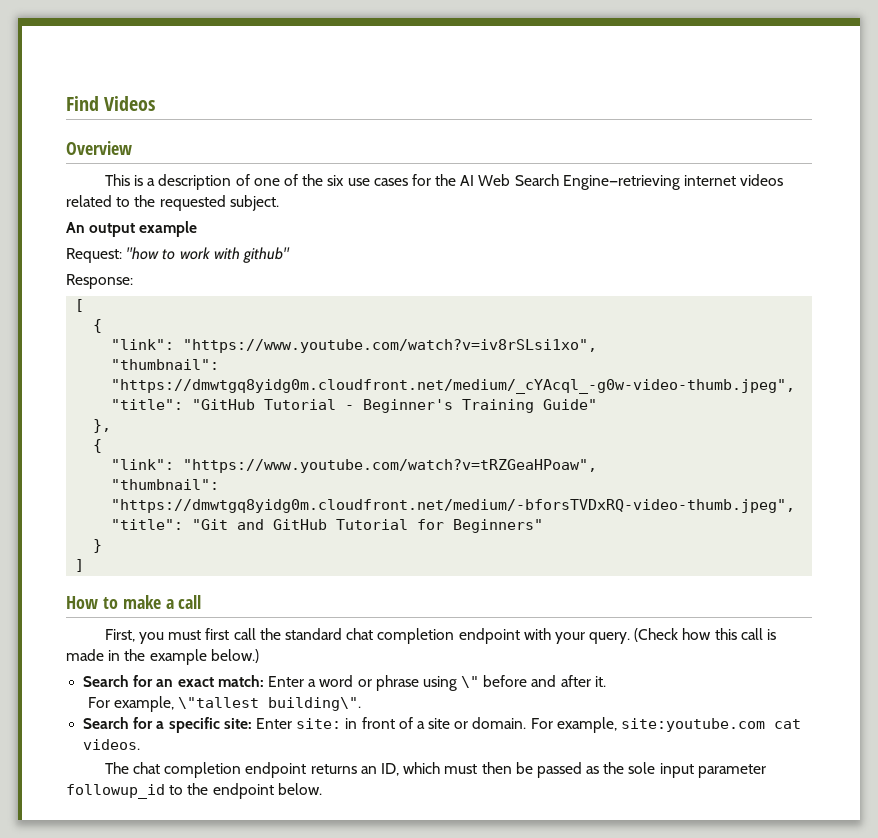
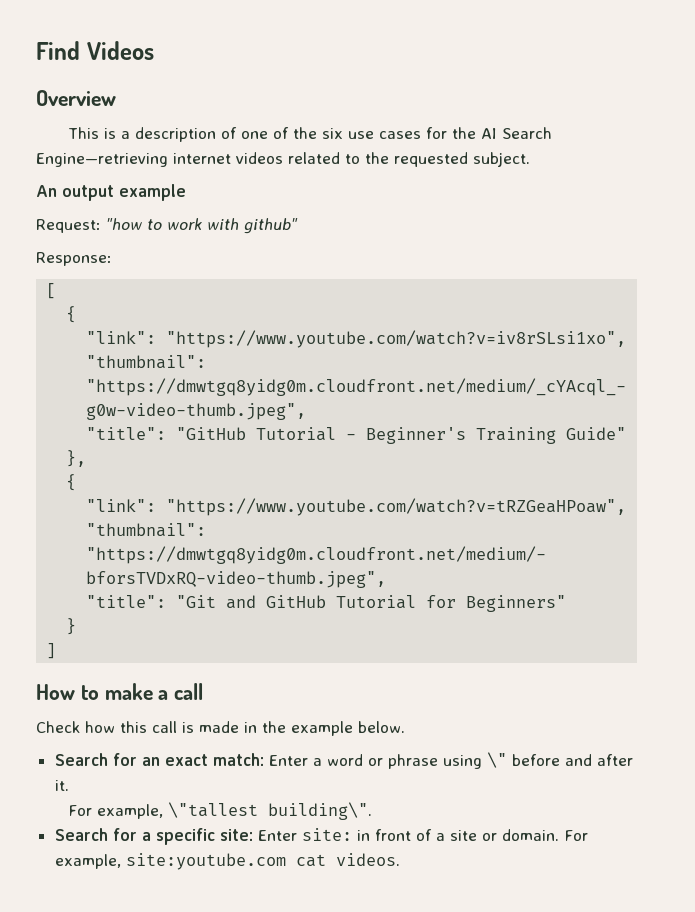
- This is a description of one of the six use cases for the AI Web Search Engine—retrieving internet videos related to the requested subject.
+ This is a description of one of the six use cases for the AI Search Engine—retrieving internet videos related to the requested subject.
- First, you must first call the standard chat completion endpoint with your query. (Check how this call is made in the example below.)
+ Check how this call is made in the example below.
- The chat completion endpoint returns an ID, which must then be passed as the sole input parameter followup_id to the endpoint below.

